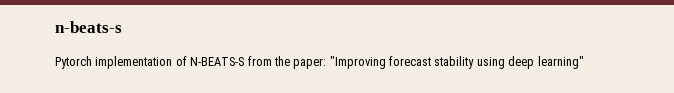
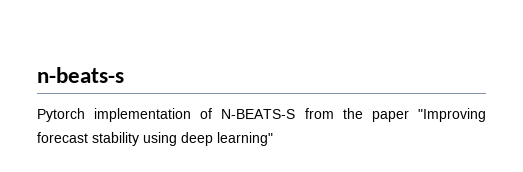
- Pytorch implementation of N-BEATS-S from the paper: "Improving forecast stability using deep learning"
+ Pytorch implementation of N-BEATS-S from the paper "Improving forecast stability using deep learning"

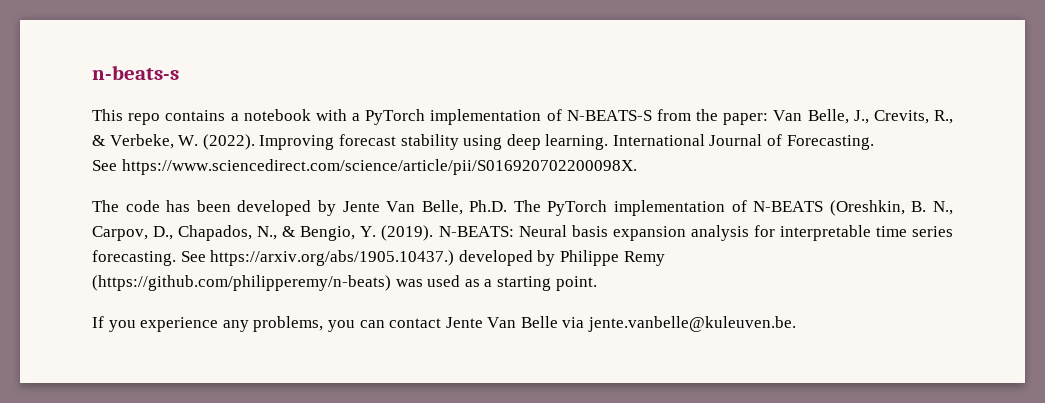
- Pytorch implementation of N-BEATS-S from the paper "Improving forecast stability using deep learning"
+ This repo contains a notebook with a PyTorch implementation of N-BEATS-S from the paper: Van Belle, J., Crevits, R., & Verbeke, W. (2022). Improving forecast stability using deep learning. International Journal of Forecasting.
+ See https://www.sciencedirect.com/science/article/pii/S016920702200098X.
+ The code has been developed by Jente Van Belle, Ph.D. The PyTorch implementation of N-BEATS (Oreshkin, B. N., Carpov, D., Chapados, N., & Bengio, Y. (2019). N-BEATS: Neural basis expansion analysis for interpretable time series forecasting. See https://arxiv.org/abs/1905.10437.) developed by Philippe Remy (https://github.com/philipperemy/n-beats) was used as a starting point.
+ If you experience any problems, you can contact Jente Van Belle via jente.vanbelle@kuleuven.be.

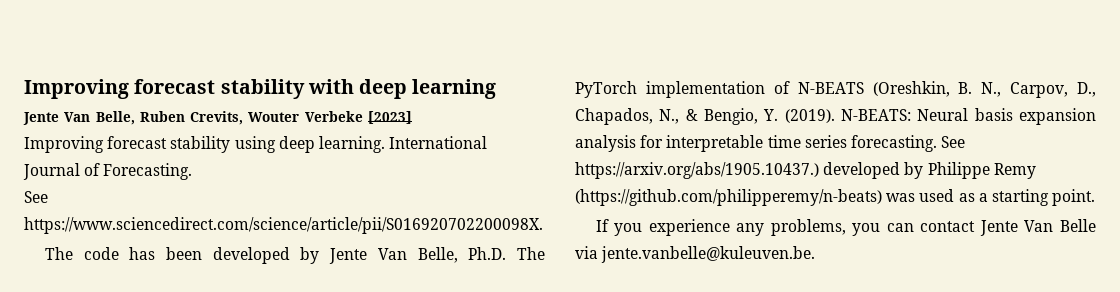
- n-beats-s
- This repo contains a notebook with a PyTorch implementation of N-BEATS-S from the paper: Van Belle, J., Crevits, R., & Verbeke, W. (2022). Improving forecast stability using deep learning.
+ Improving forecast stability with deep learning
+ Jente Van Belle, Ruben Crevits, Wouter Verbeke [2023]
+ Improving forecast stability using deep learning.

